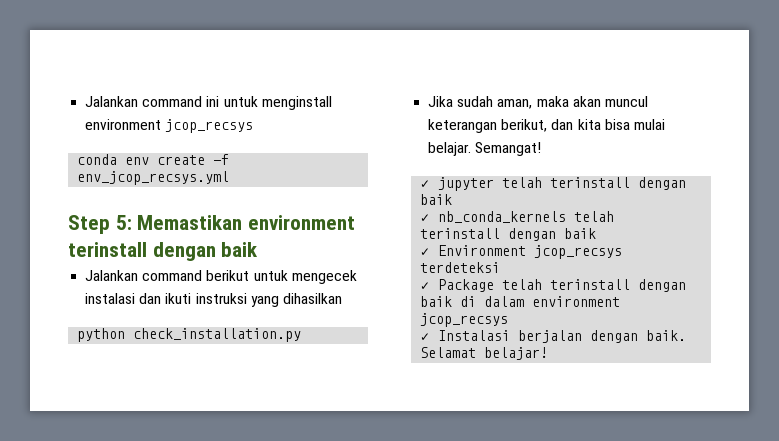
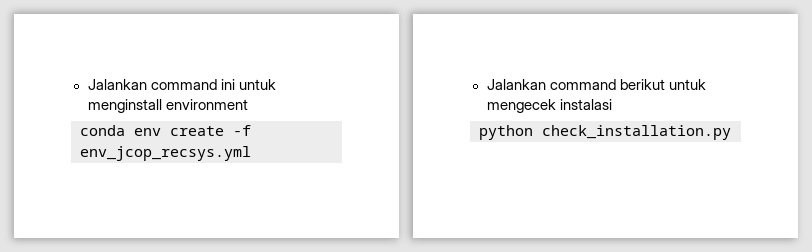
- Jalankan command ini untuk menginstall environment jcop_recsys
+ Jalankan command ini untuk menginstall environment
- Step 5: Memastikan environment terinstall dengan baik
- Jalankan command berikut untuk mengecek instalasi dan ikuti instruksi yang dihasilkan
+ Jalankan command berikut untuk mengecek instalasi
  python check_installation.py
- Jika sudah aman, maka akan muncul keterangan berikut, dan kita bisa mulai belajar. Semangat!
- ✓ jupyter telah terinstall dengan baik
- ✓ nb_conda_kernels telah terinstall dengan baik
- ✓ Environment jcop_recsys terdeteksi
- ✓ Package telah terinstall dengan baik di dalam environment jcop_recsys
- ✓ Instalasi berjalan dengan baik. Selamat belajar!

